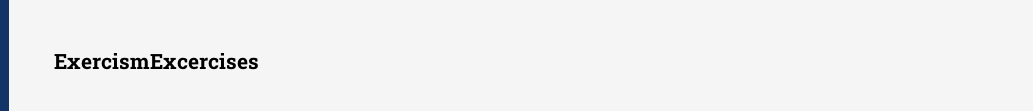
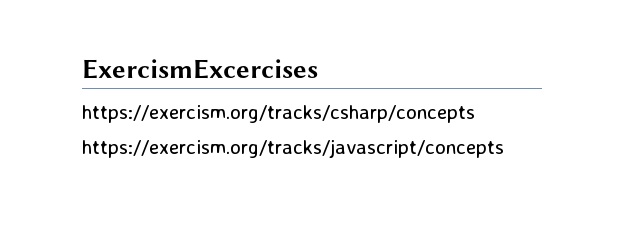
+ https://exercism.org/tracks/csharp/concepts
+ https://exercism.org/tracks/javascript/concepts

